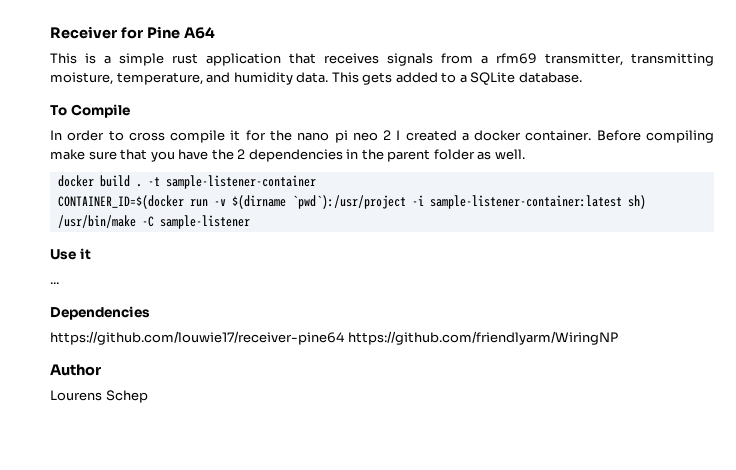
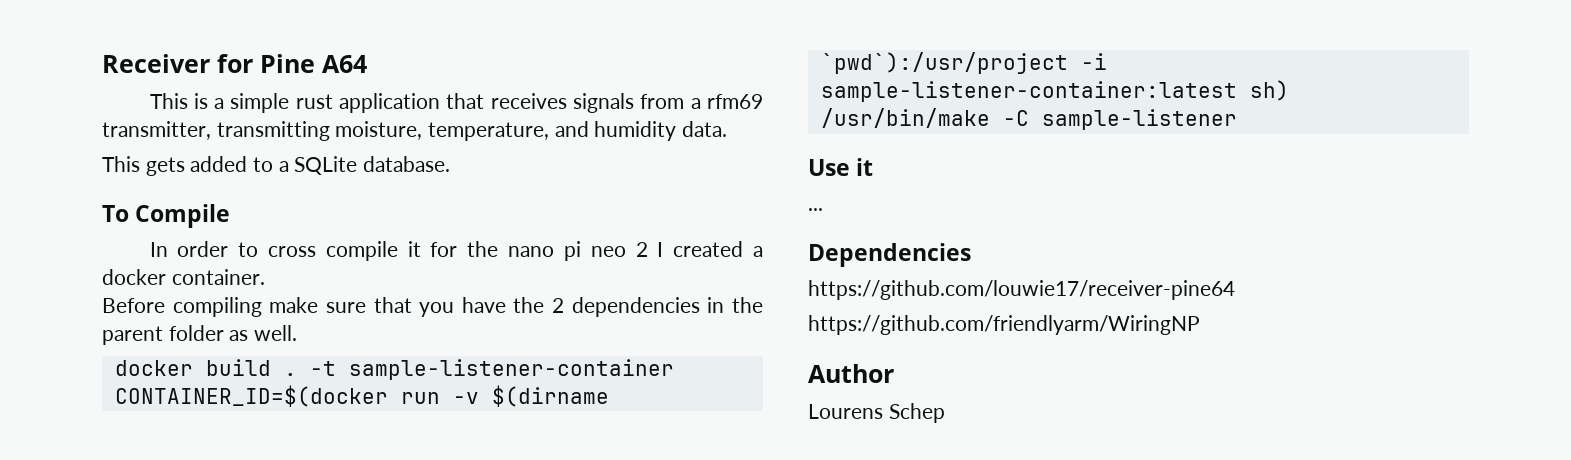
- This is a simple rust application that receives signals from a rfm69 transmitter, transmitting moisture, temperature, and humidity data. This gets added to a SQLite database.
+ This is a simple rust application that receives signals from a rfm69 transmitter, transmitting moisture, temperature, and humidity data.
+ This gets added to a SQLite database.
- In order to cross compile it for the nano pi neo 2 I created a docker container. Before compiling make sure that you have the 2 dependencies in the parent folder as well.
+ In order to cross compile it for the nano pi neo 2 I created a docker container.
+ Before compiling make sure that you have the 2 dependencies in the parent folder as well.
- https://github.com/louwie17/receiver-pine64 https://github.com/friendlyarm/WiringNP
+ https://github.com/louwie17/receiver-pine64
+ https://github.com/friendlyarm/WiringNP

